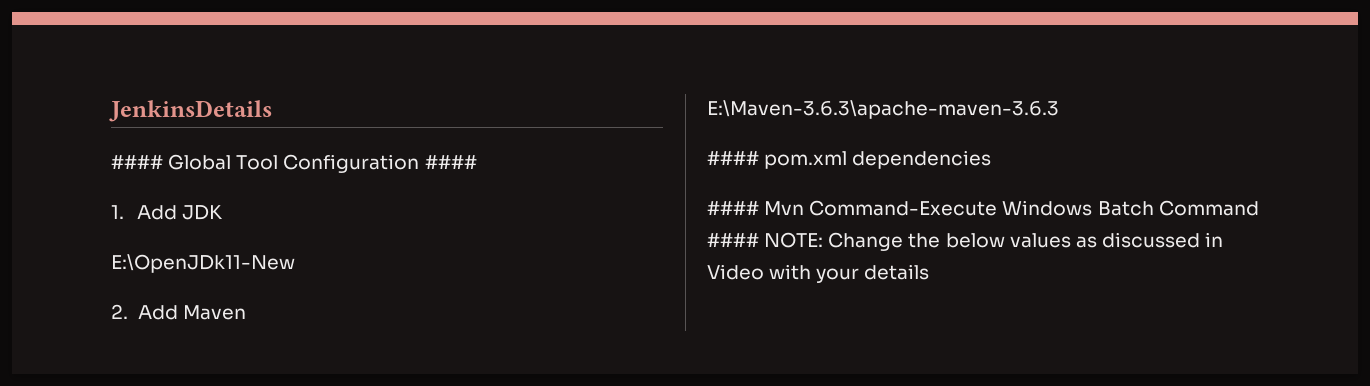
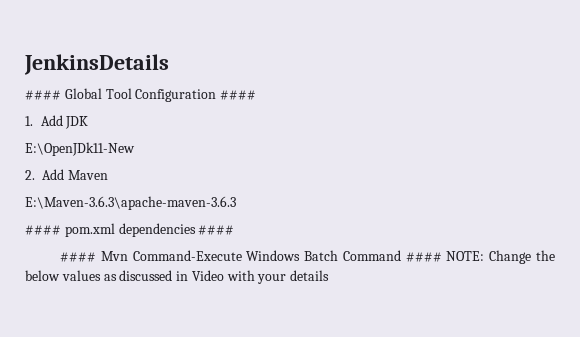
- #### pom.xml dependencies
+ #### pom.xml dependencies ####

